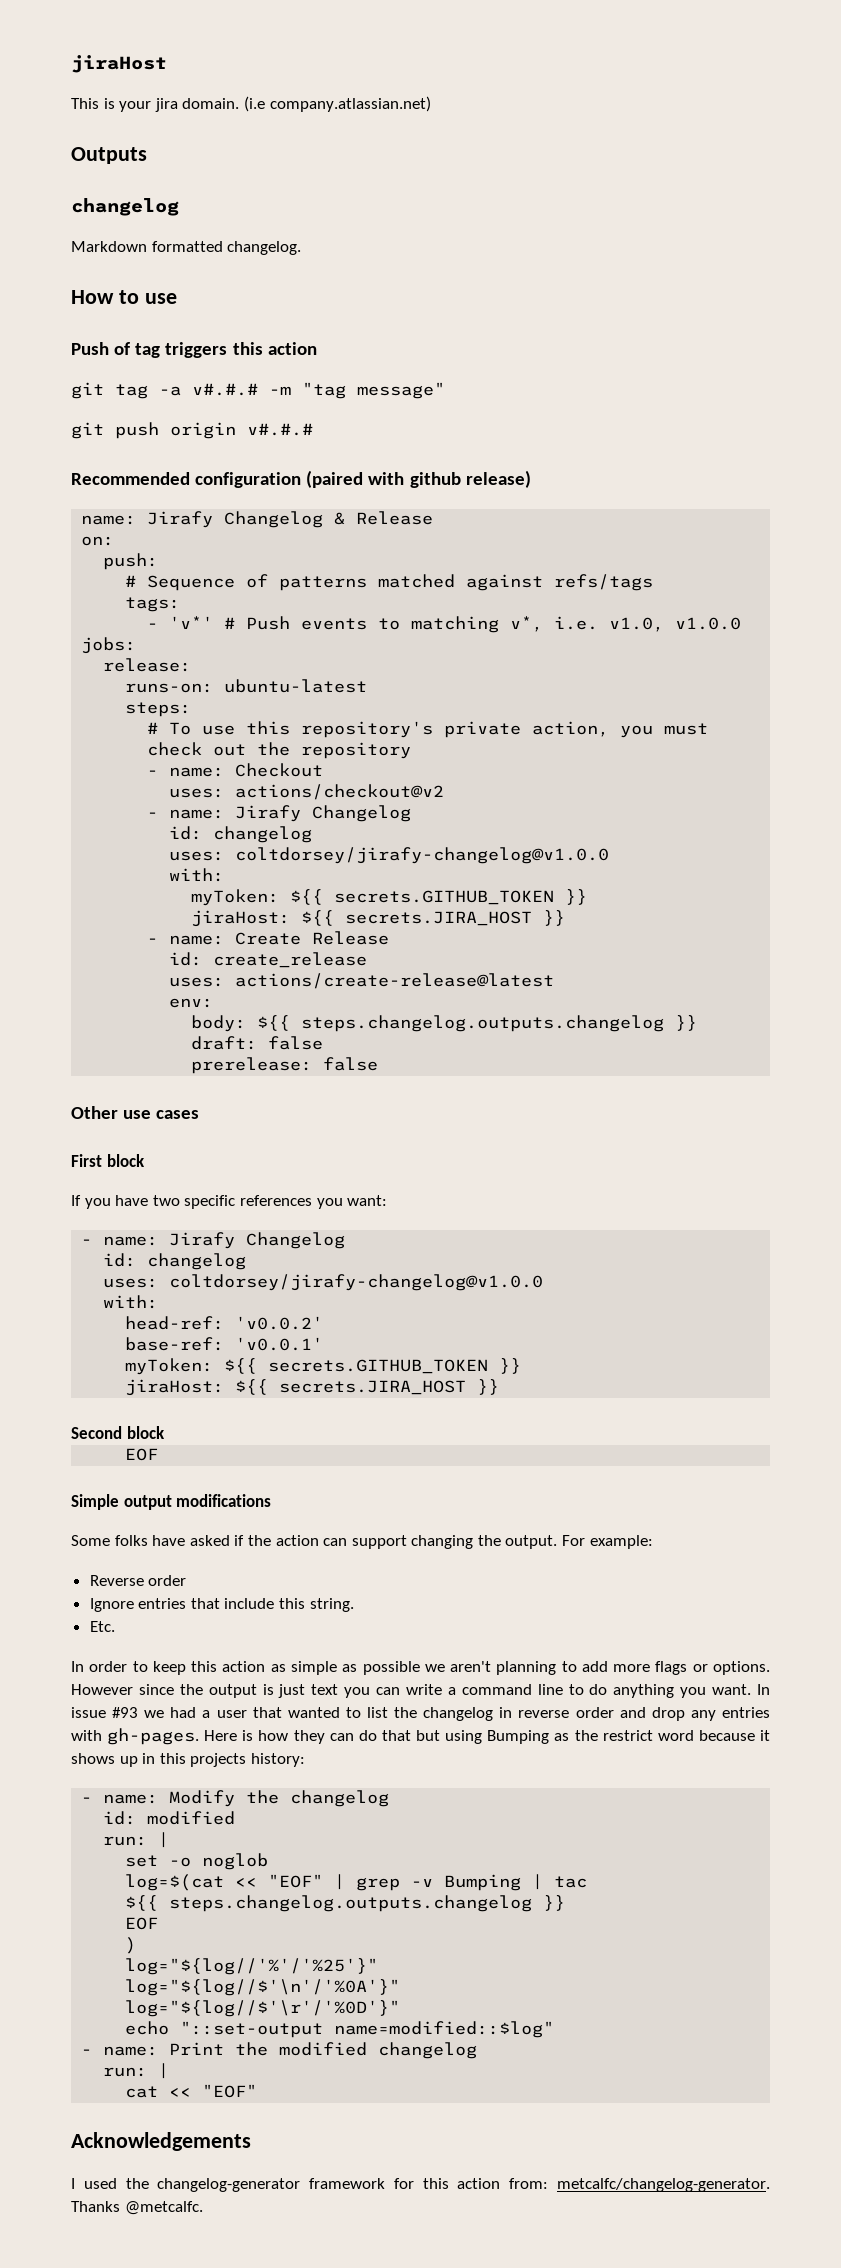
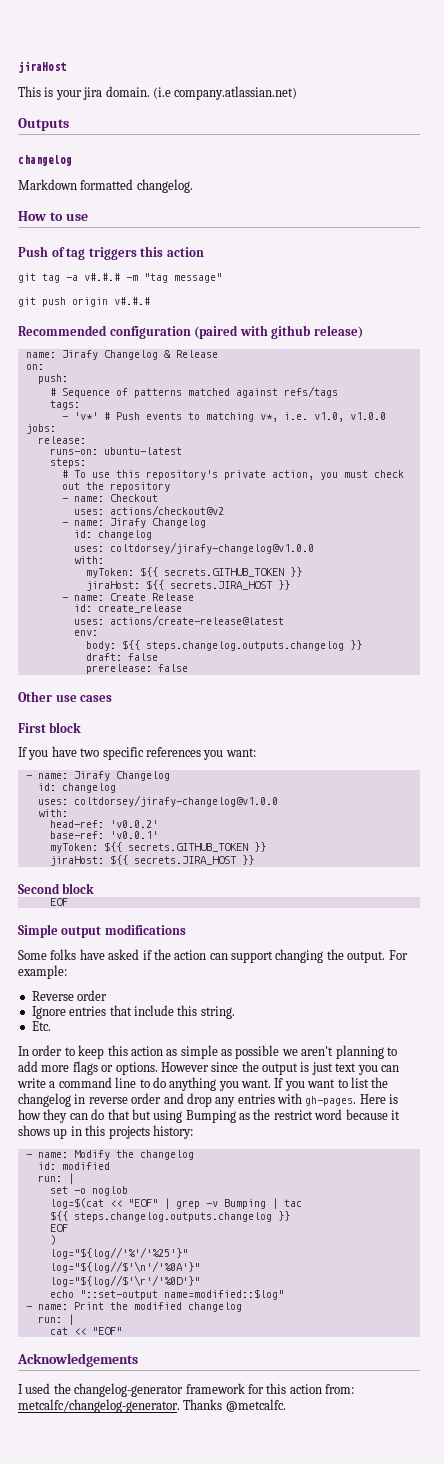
- In issue #93 we had a user that wanted to list the changelog in reverse order and drop any entries with gh-pages.
+ If you want to list the changelog in reverse order and drop any entries with gh-pages.

